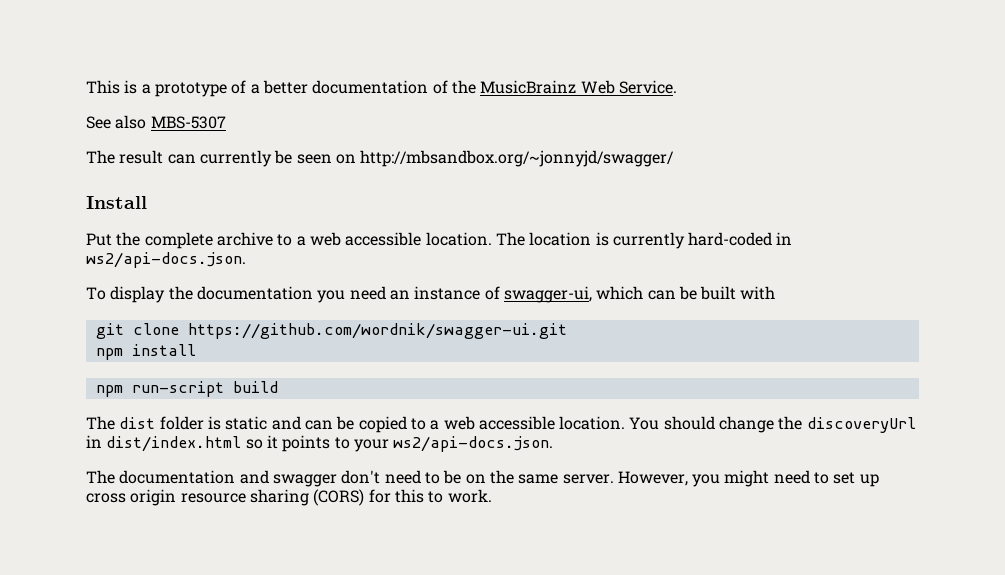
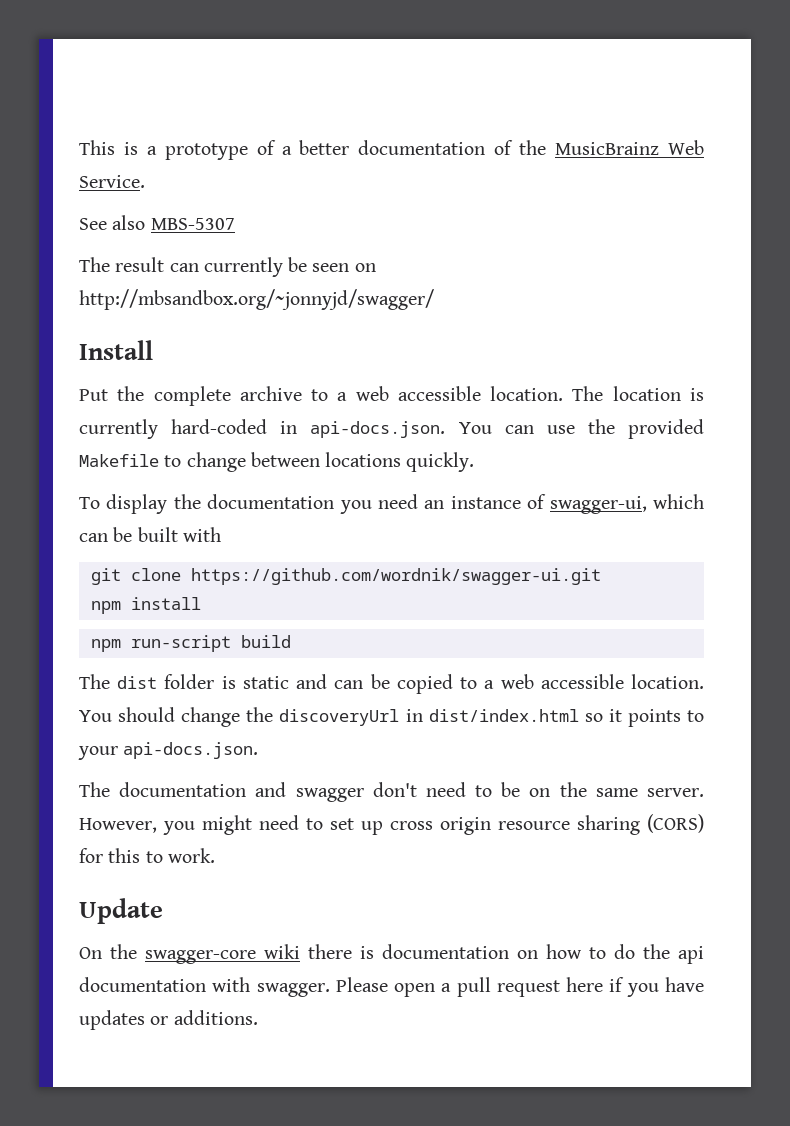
- The location is currently hard-coded in ws2/api-docs.json.
+ The location is currently hard-coded in api-docs.json. You can use the provided Makefile to change between locations quickly.
- You should change the discoveryUrl in dist/index.html so it points to your ws2/api-docs.json.
+ You should change the discoveryUrl in dist/index.html so it points to your api-docs.json.
+ Update
+ On the swagger-core wiki there is documentation on how to do the api documentation with swagger. Please open a pull request here if you have updates or additions.

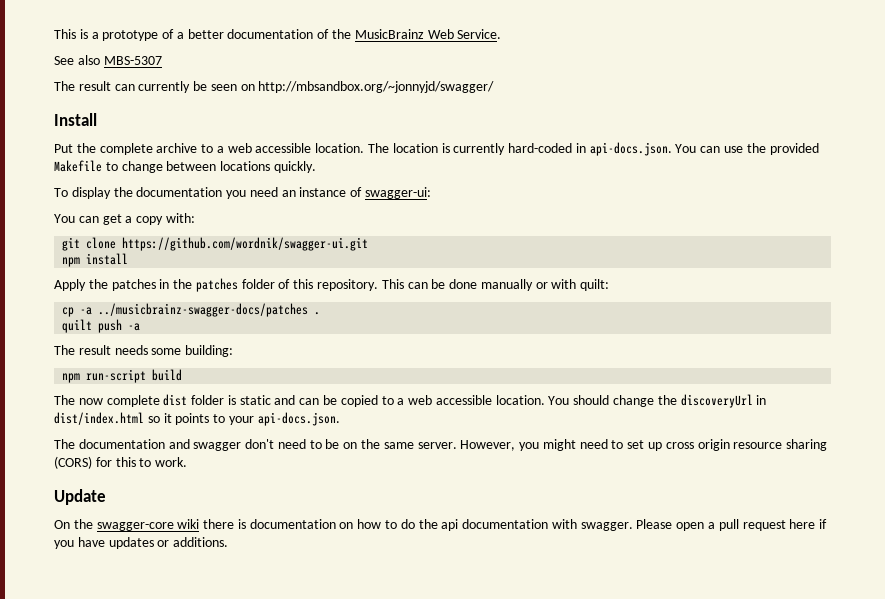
- To display the documentation you need an instance of swagger-ui, which can be built with
+ To display the documentation you need an instance of swagger-ui:
+ You can get a copy with:
+ Apply the patches in the patches folder of this repository. This can be done manually or with quilt:
+ cp -a ../musicbrainz-swagger-docs/patches .
+ quilt push -a
+ The result needs some building:
- The dist folder is static and can be copied to a web accessible location.
+ The now complete dist folder is static and can be copied to a web accessible location.

